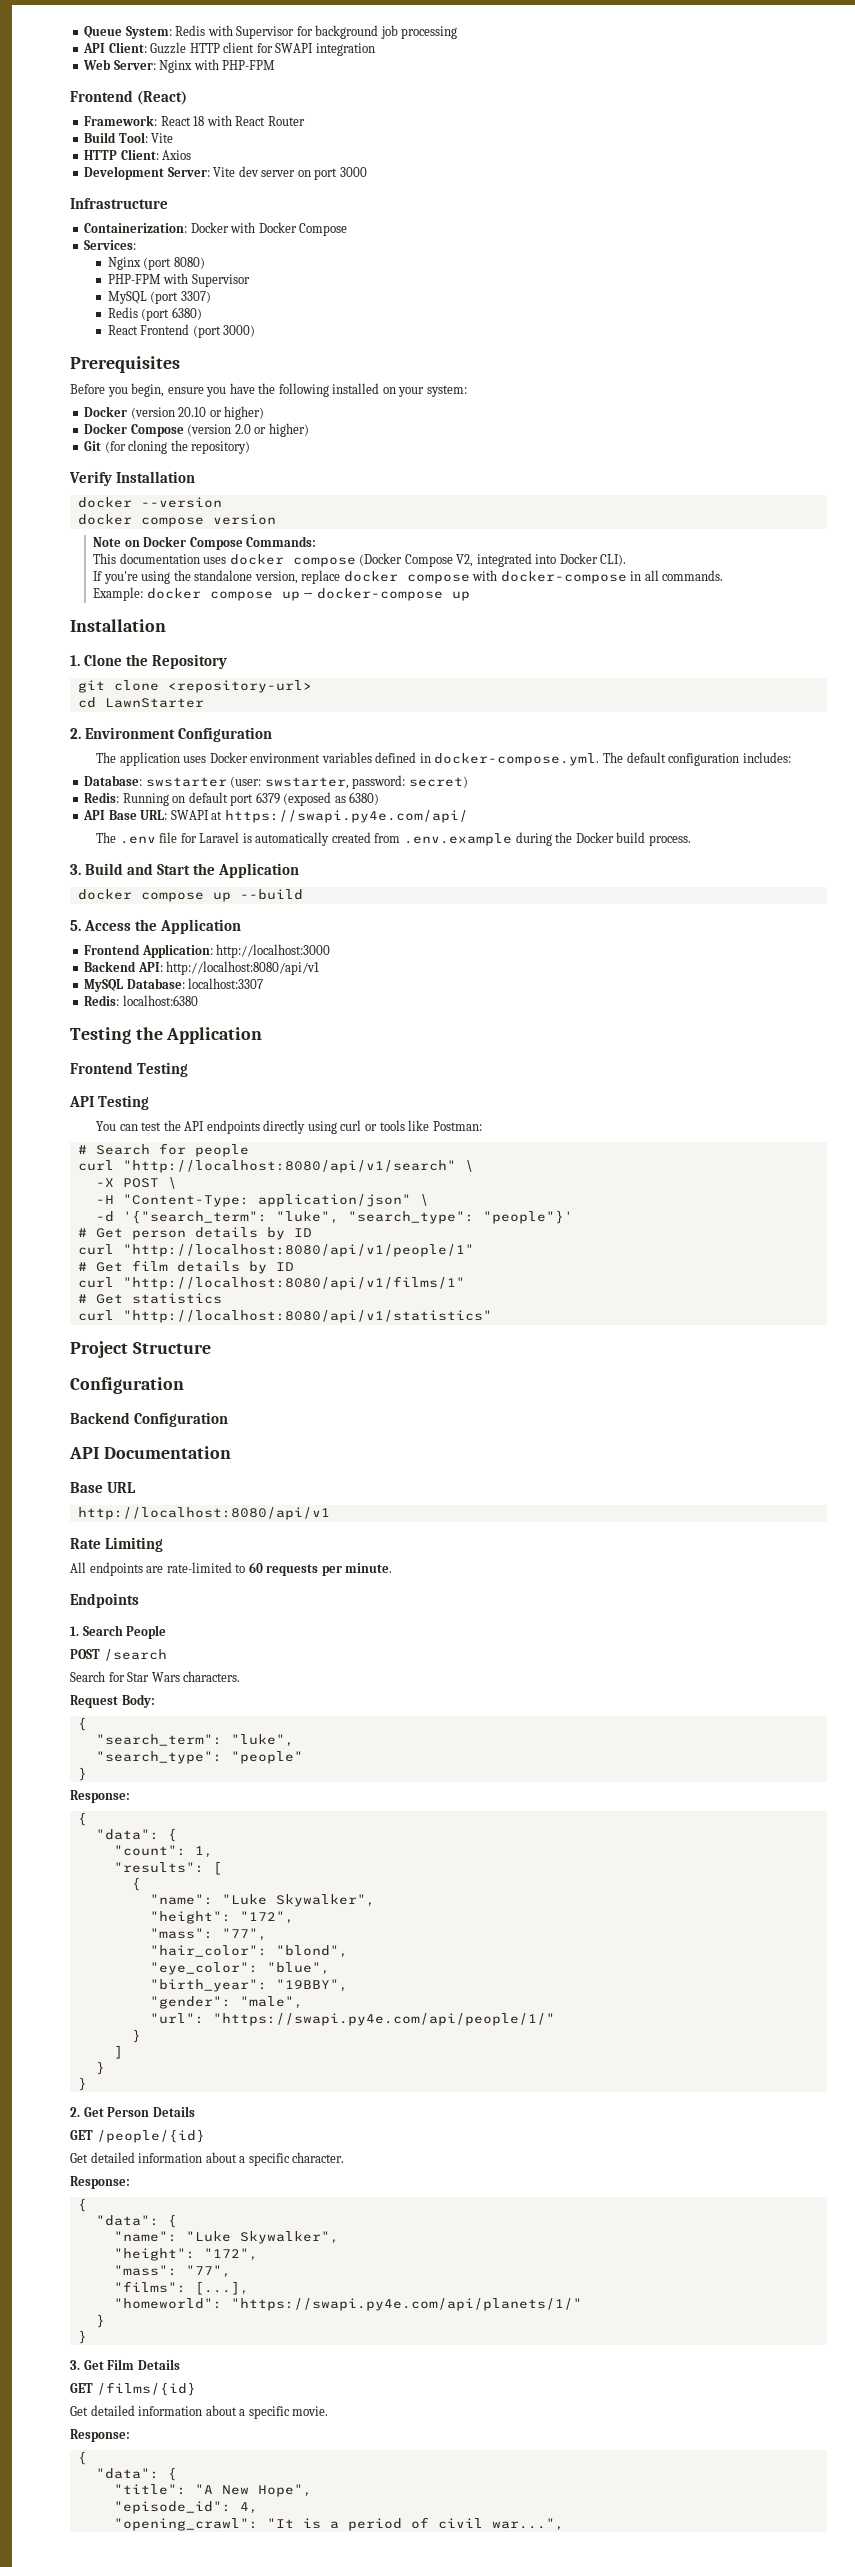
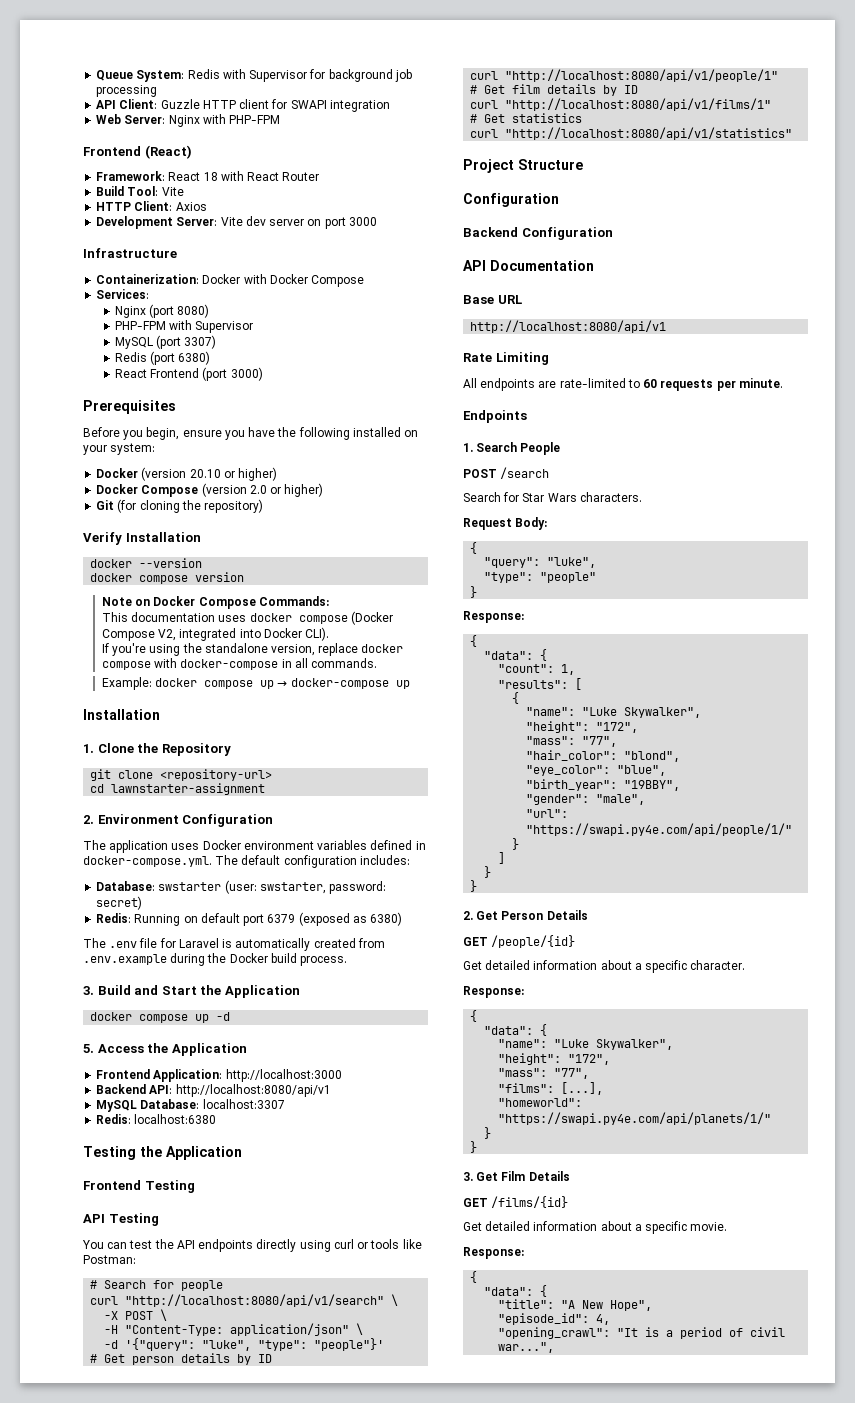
- cd LawnStarter
+ cd lawnstarter-assignment
- API Base URL: SWAPI at https://swapi.py4e.com/api/
- docker compose up --build
+ docker compose up -d
- -d '{"search_term": "luke", "search_type": "people"}'
+ -d '{"query": "luke", "type": "people"}'
- "search_term": "luke",
+ "query": "luke",
- "search_type": "people"
+ "type": "people"

